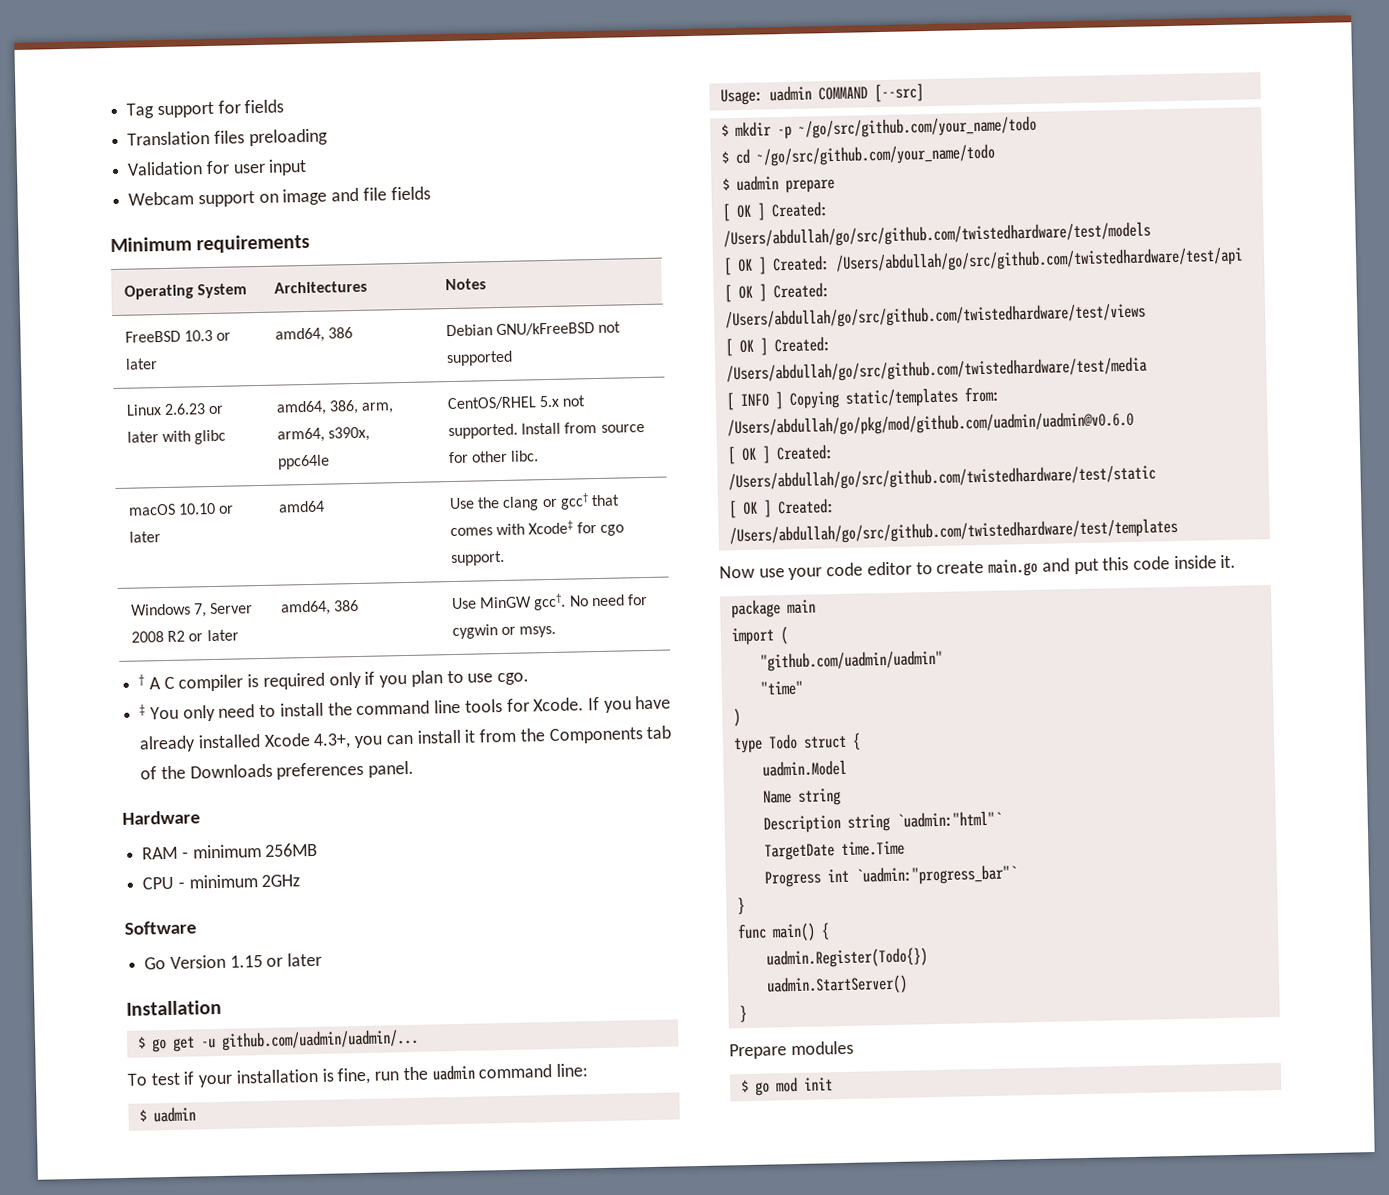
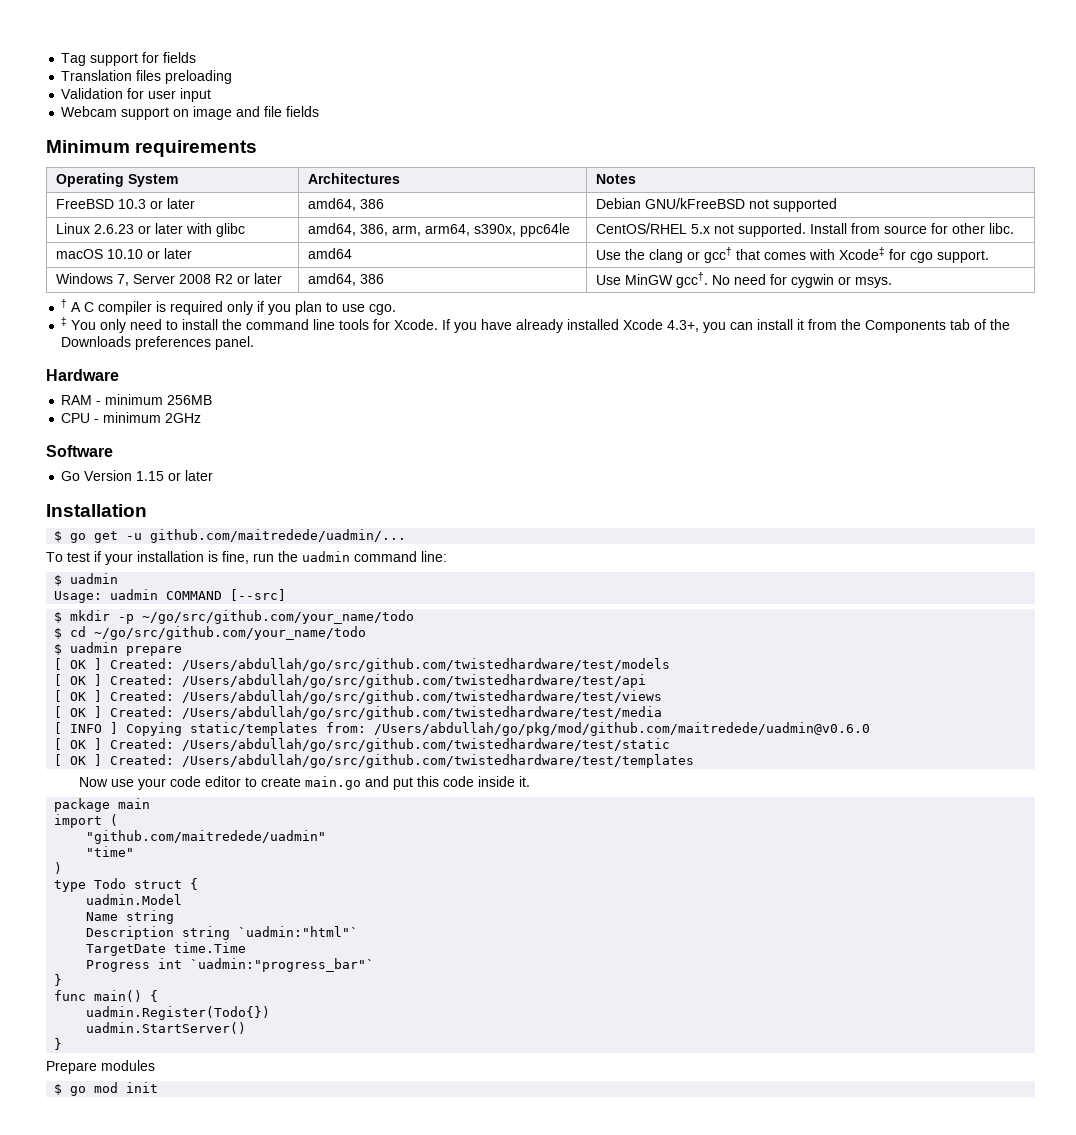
- $ go get -u github.com/uadmin/uadmin/...
+ $ go get -u github.com/maitredede/uadmin/...
- [ INFO ] Copying static/templates from: /Users/abdullah/go/pkg/mod/github.com/uadmin/uadmin@v0.6.0
+ [ INFO ] Copying static/templates from: /Users/abdullah/go/pkg/mod/github.com/maitredede/uadmin@v0.6.0
- "github.com/uadmin/uadmin"
+ "github.com/maitredede/uadmin"

